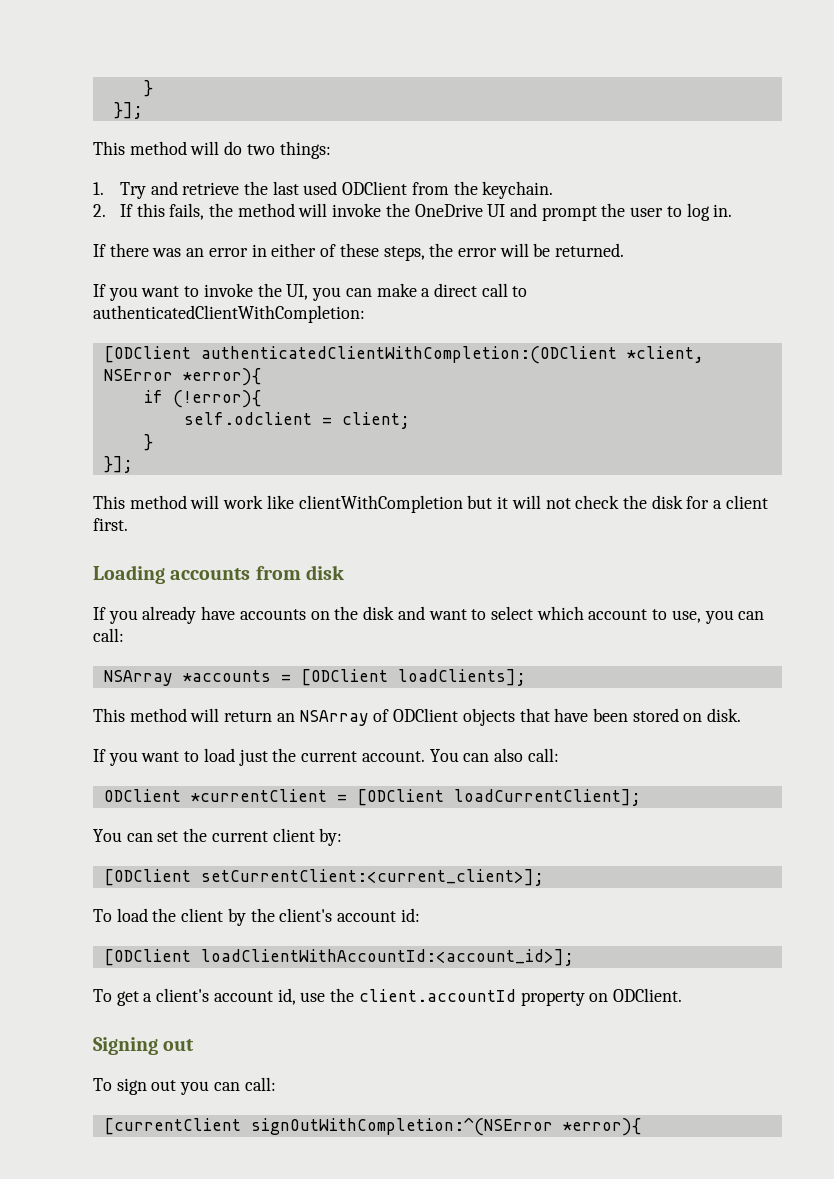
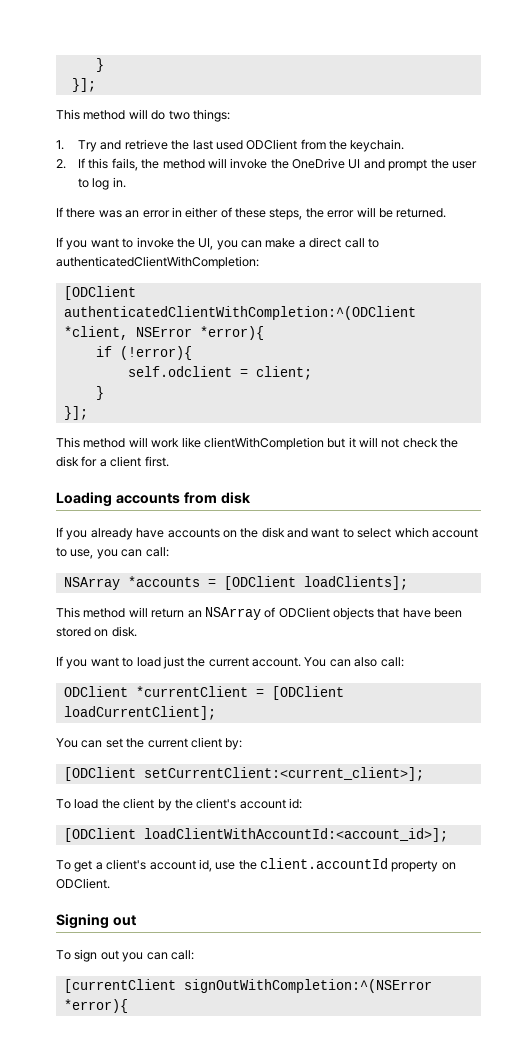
- [ODClient authenticatedClientWithCompletion:(ODClient *client, NSError *error){
+ [ODClient authenticatedClientWithCompletion:^(ODClient *client, NSError *error){

